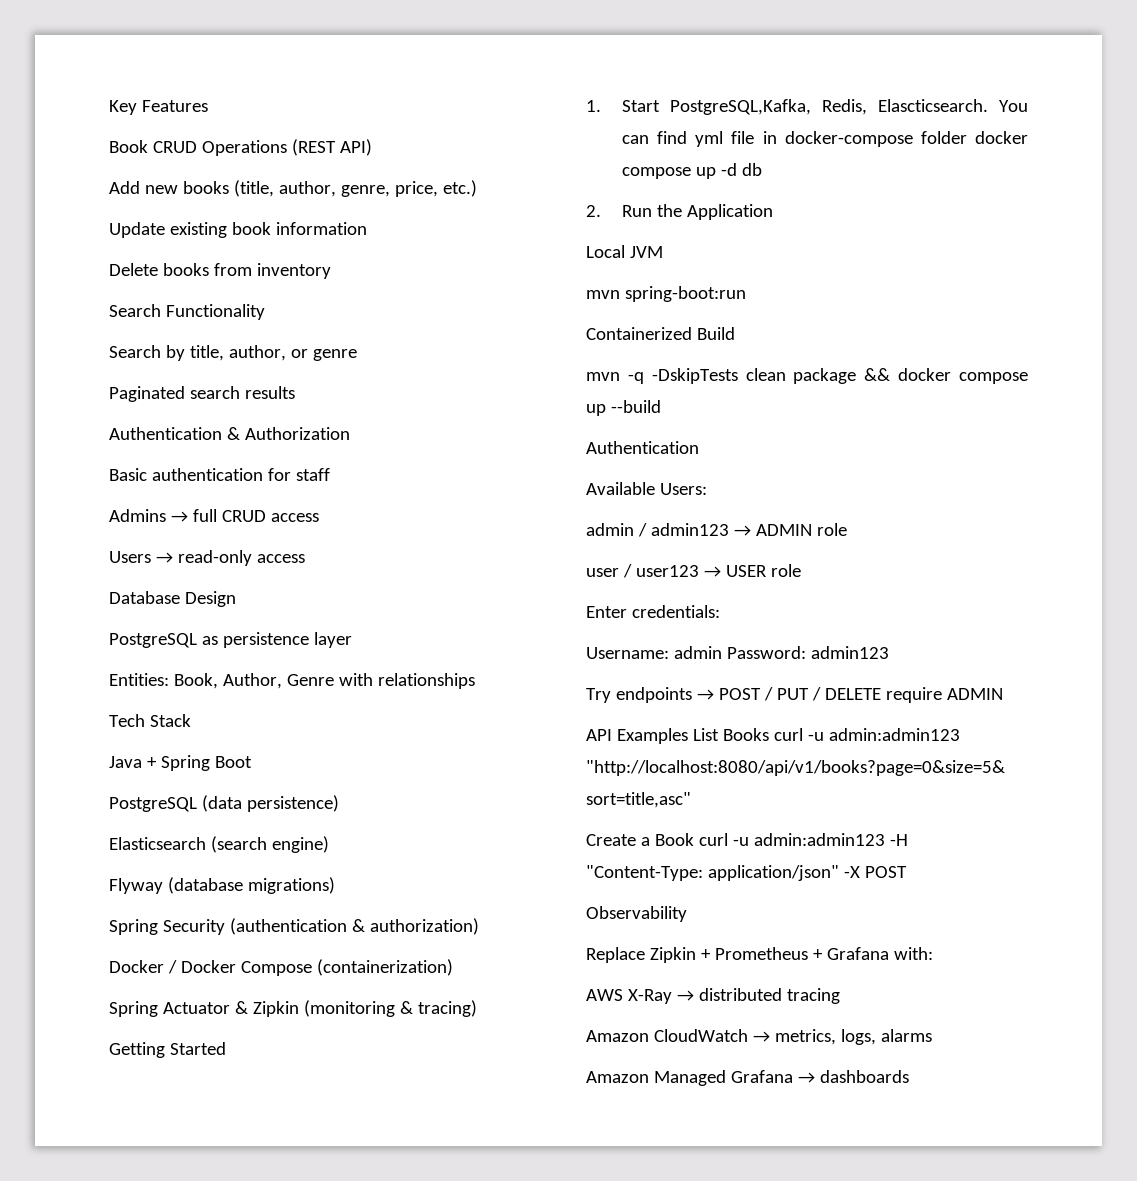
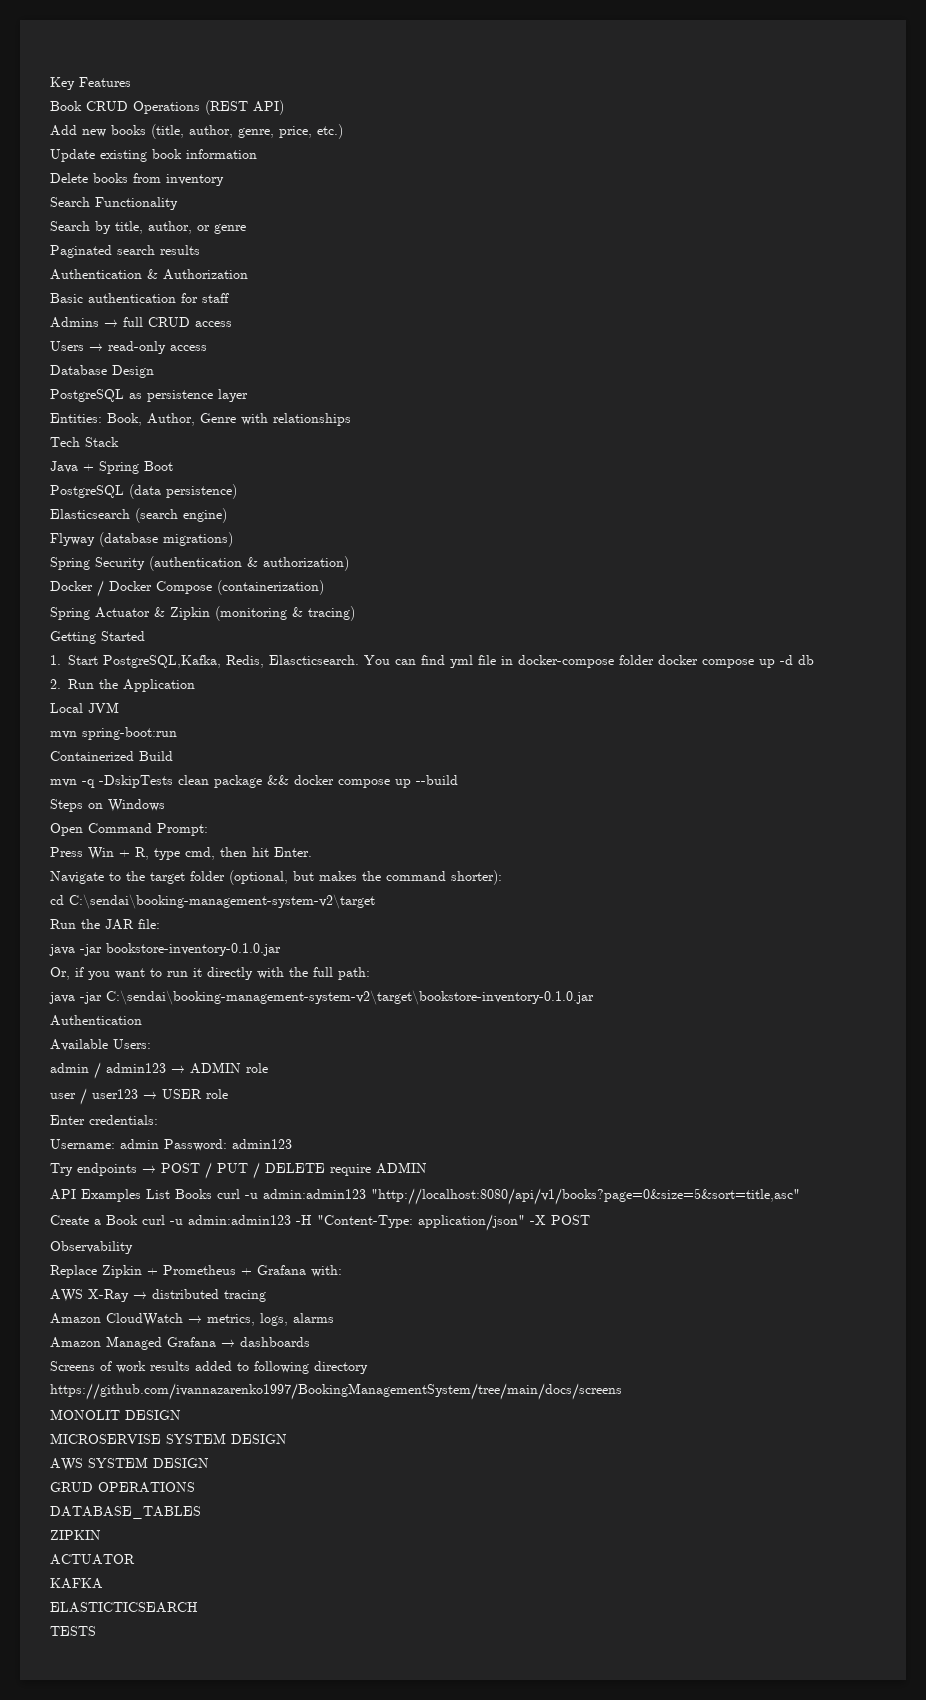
+ Steps on Windows
+ Open Command Prompt:
+ Press Win + R, type cmd, then hit Enter.
+ Navigate to the target folder (optional, but makes the command shorter):
+ cd C:\sendai\booking-management-system-v2\target
+ Run the JAR file:
+ java -jar bookstore-inventory-0.1.0.jar
+ Or, if you want to run it directly with the full path:
+ java -jar C:\sendai\booking-management-system-v2\target\bookstore-inventory-0.1.0.jar
+ Screens of work results added to following directory
+ https://github.com/ivannazarenko1997/BookingManagementSystem/tree/main/docs/screens
+ MONOLIT DESIGN
+ MICROSERVISE SYSTEM DESIGN
+ AWS SYSTEM DESIGN
+ GRUD OPERATIONS
+ DATABASE_TABLES
+ ZIPKIN
+ ACTUATOR
+ KAFKA
+ ELASTICTICSEARCH
+ TESTS

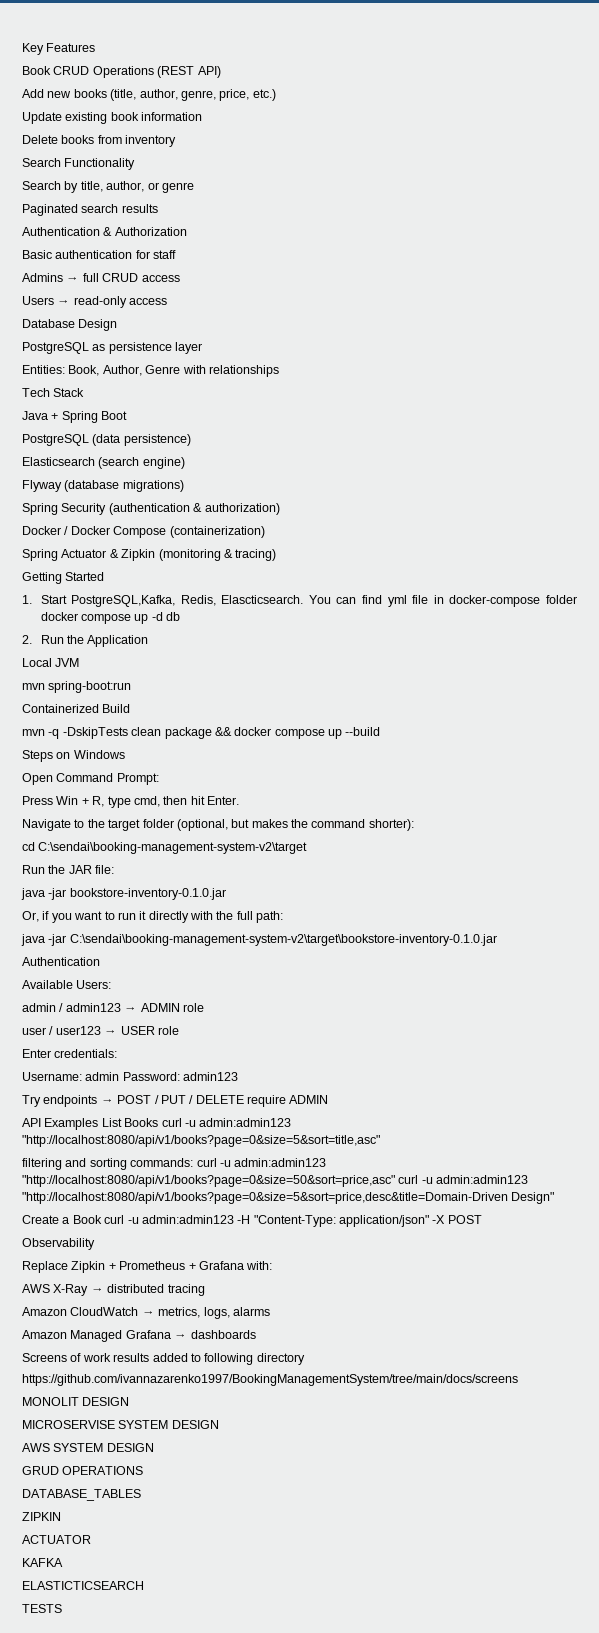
+ filtering and sorting commands: curl -u admin:admin123 "http://localhost:8080/api/v1/books?page=0&size=50&sort=price,asc" curl -u admin:admin123 "http://localhost:8080/api/v1/books?page=0&size=5&sort=price,desc&title=Domain-Driven Design"

